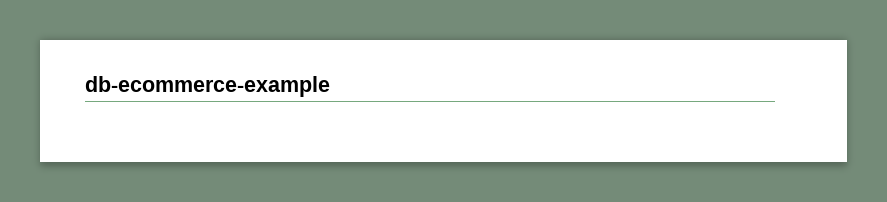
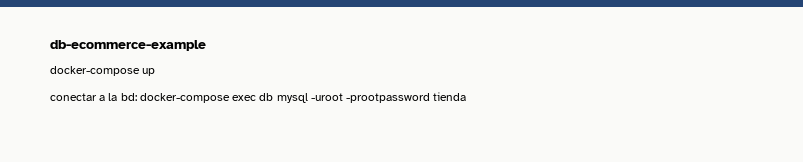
+ docker-compose up
+ conectar a la bd: docker-compose exec db mysql -uroot -prootpassword tienda

